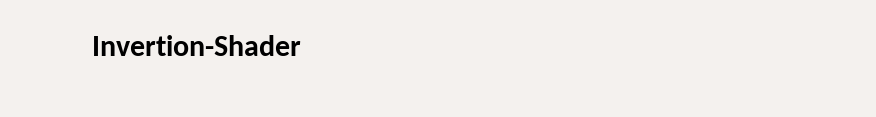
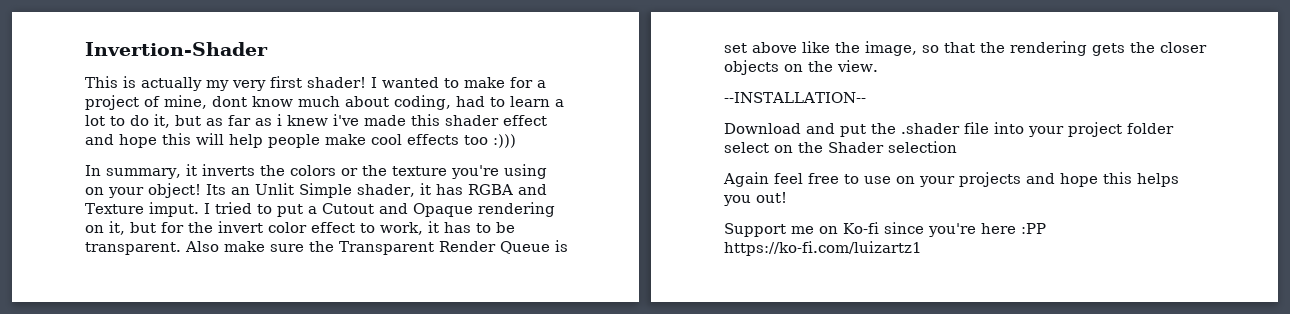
+ This is actually my very first shader! I wanted to make for a project of mine, dont know much about coding, had to learn a lot to do it, but as far as i knew i've made this shader effect and hope this will help people make cool effects too :)))
+ In summary, it inverts the colors or the texture you're using on your object! Its an Unlit Simple shader, it has RGBA and Texture imput. I tried to put a Cutout and Opaque rendering on it, but for the invert color effect to work, it has to be transparent. Also make sure the Transparent Render Queue is set above like the image, so that the rendering gets the closer objects on the view.
+ --INSTALLATION--
+ Download and put the .shader file into your project folder select on the Shader selection
+ Again feel free to use on your projects and hope this helps you out!
+ Support me on Ko-fi since you're here :PP https://ko-fi.com/luizartz1

